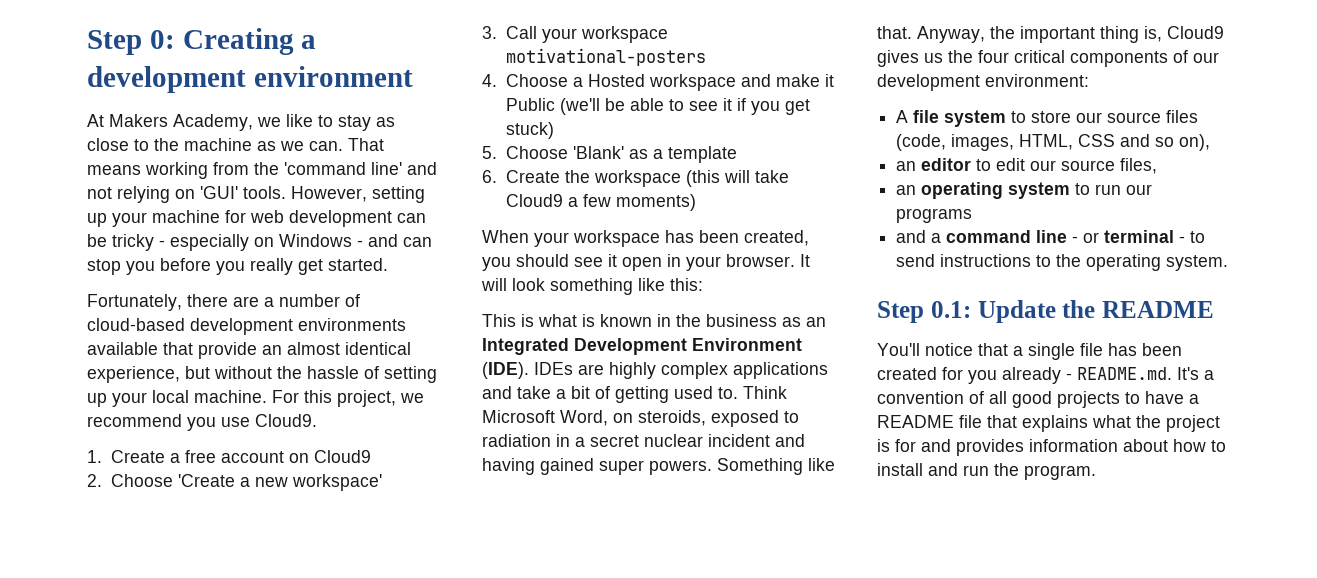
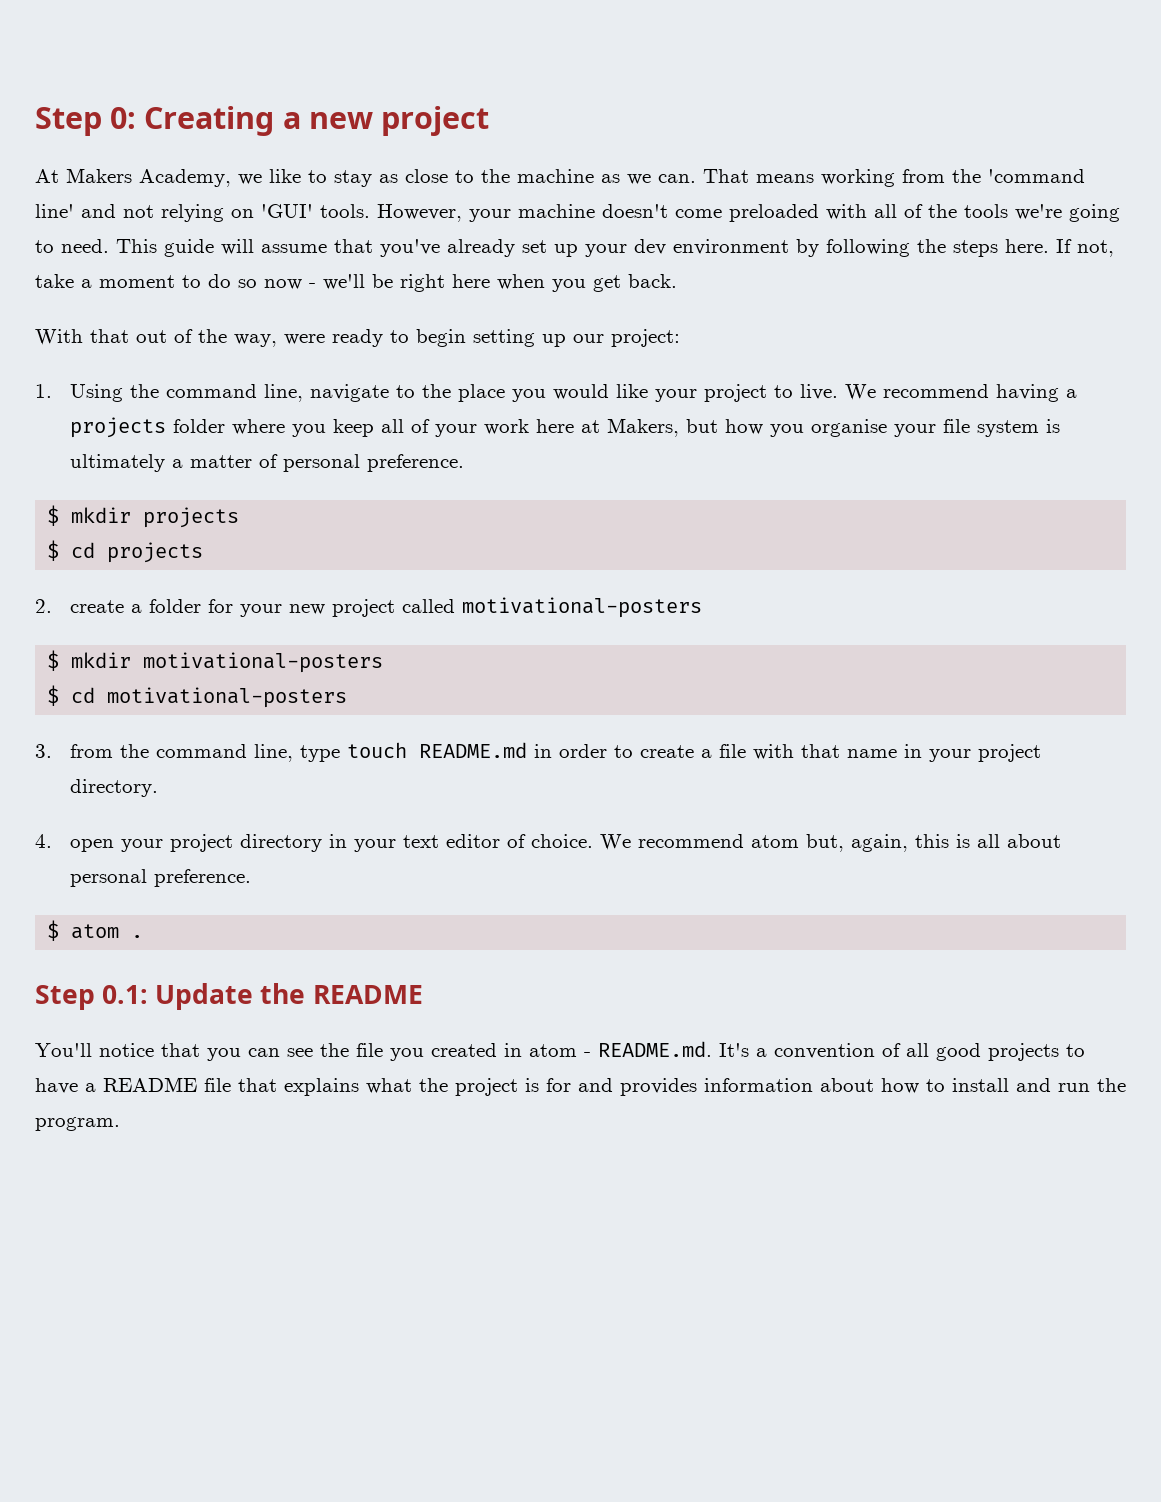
- Step 0: Creating a development environment
+ Step 0: Creating a new project
- However, setting up your machine for web development can be tricky - especially on Windows - and can stop you before you really get started.
- Fortunately, there are a number of cloud-based development environments available that provide an almost identical experience, but without the hassle of setting up your local machine. For this project, we recommend you use Cloud9.
- 1. Create a free account on Cloud9
- 2. Choose 'Create a new workspace'
- 3. Call your workspace motivational-posters
- 4. Choose a Hosted workspace and make it Public (we'll be able to see it if you get stuck)
- 5. Choose 'Blank' as a template
- 6. Create the workspace (this will take Cloud9 a few moments)
- When your workspace has been created, you should see it open in your browser. It will look something like this:
- This is what is known in the business as an Integrated Development Environment (IDE). IDEs are highly complex applications and take a bit of getting used to. Think Microsoft Word, on steroids, exposed to radiation in a secret nuclear incident and having gained super powers. Something like that. Anyway, the important thing is, Cloud9 gives us the four critical components of our development environment:
- A file system to store our source files (code, images, HTML, CSS and so on),
- an editor to edit our source files,
- an operating system to run our programs
- and a command line - or terminal - to send instructions to the operating system.
+ However, your machine doesn't come preloaded with all of the tools we're going to need. This guide will assume that you've already set up your dev environment by following the steps here. If not, take a moment to do so now - we'll be right here when you get back.
+ With that out of the way, were ready to begin setting up our project:
+ 1. Using the command line, navigate to the place you would like your project to live. We recommend having a projects folder where you keep all of your work here at Makers, but how you organise your file system is ultimately a matter of personal preference.
+ $ mkdir projects
+ $ cd projects
+ 2. create a folder for your new project called motivational-posters
+ $ mkdir motivational-posters
+ $ cd motivational-posters
+ 3. from the command line, type touch README.md in order to create a file with that name in your project directory.
+ 4. open your project directory in your text editor of choice. We recommend atom but, again, this is all about personal preference.
+ $ atom .
- You'll notice that a single file has been created for you already - README.md. It's a convention of all good projects to have a README file that explains what the project is for and provides information about how to install and run the program.
+ You'll notice that you can see the file you created in atom - README.md. It's a convention of all good projects to have a README file that explains what the project is for and provides information about how to install and run the program.

